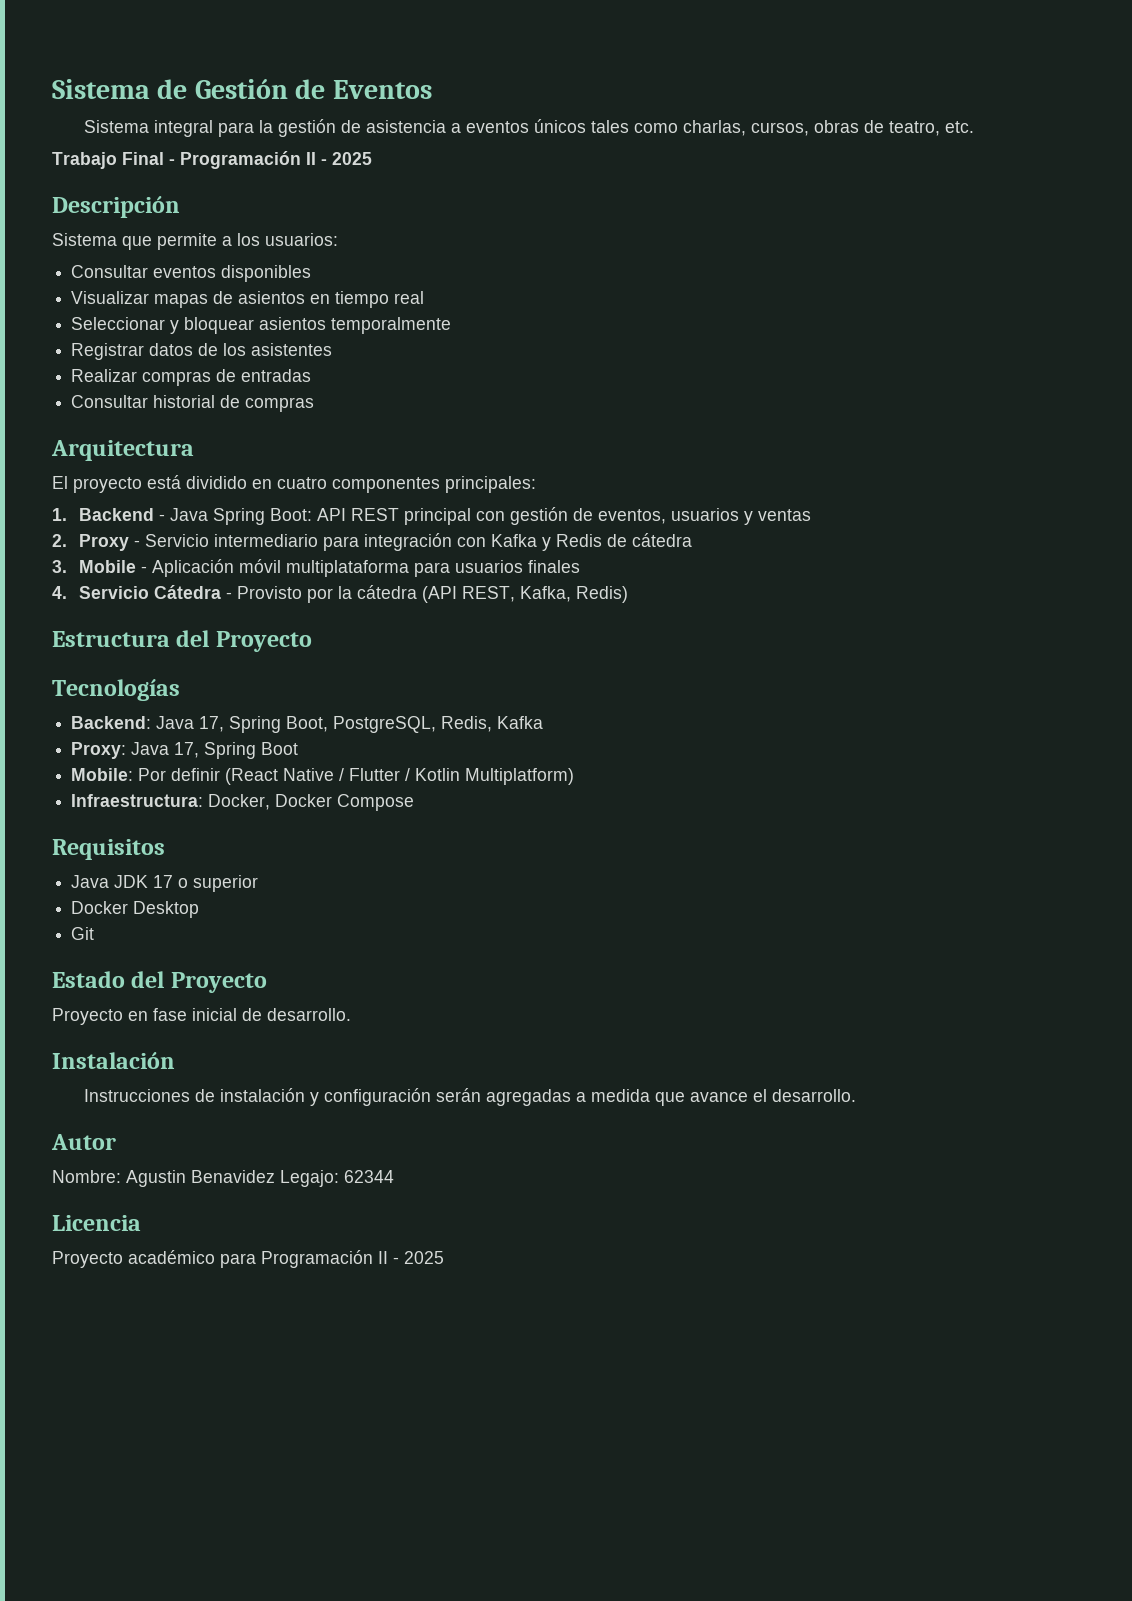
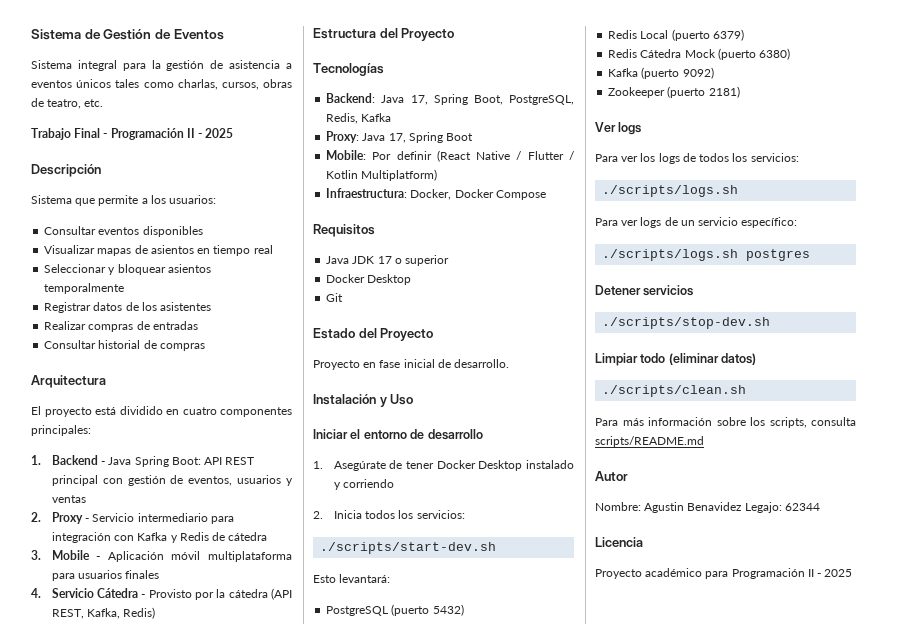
- Instalación
- Instrucciones de instalación y configuración serán agregadas a medida que avance el desarrollo.
+ Instalación y Uso
+ Iniciar el entorno de desarrollo
+ 1. Asegúrate de tener Docker Desktop instalado y corriendo
+ 2. Inicia todos los servicios:
+ ./scripts/start-dev.sh
+ Esto levantará:
+ PostgreSQL (puerto 5432)
+ Redis Local (puerto 6379)
+ Redis Cátedra Mock (puerto 6380)
+ Kafka (puerto 9092)
+ Zookeeper (puerto 2181)
+ Ver logs
+ Para ver los logs de todos los servicios:
+ ./scripts/logs.sh
+ Para ver logs de un servicio específico:
+ ./scripts/logs.sh postgres
+ Detener servicios
+ ./scripts/stop-dev.sh
+ Limpiar todo (eliminar datos)
+ ./scripts/clean.sh
+ Para más información sobre los scripts, consulta scripts/README.md

